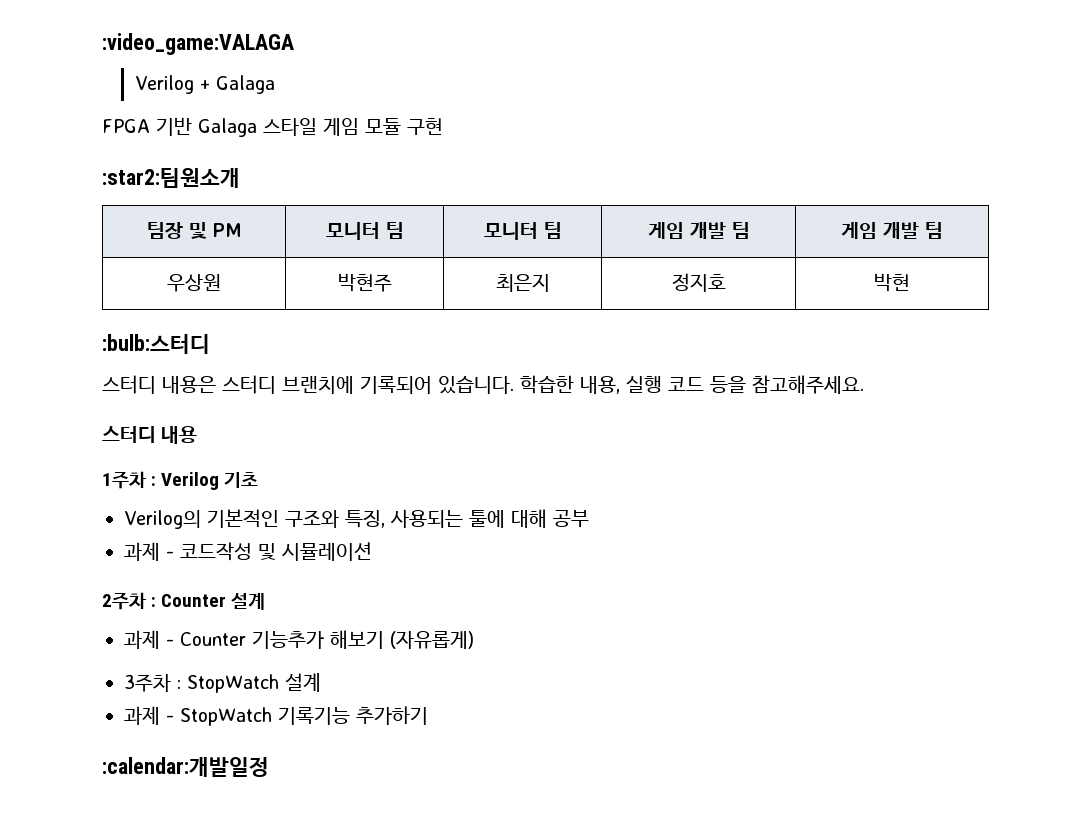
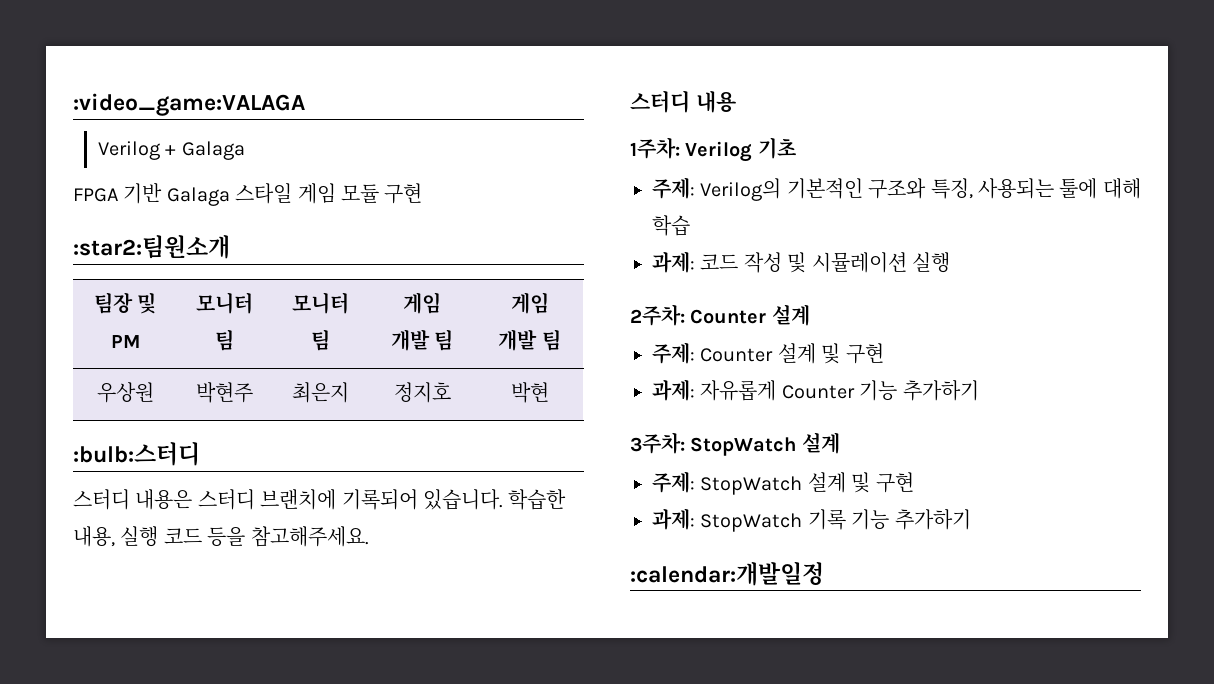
- 1주차 : Verilog 기초
+ 1주차: Verilog 기초
- Verilog의 기본적인 구조와 특징, 사용되는 툴에 대해 공부
- 과제 - 코드작성 및 시뮬레이션
- 2주차 : Counter 설계
+ 주제: Verilog의 기본적인 구조와 특징, 사용되는 툴에 대해 학습
+ 과제: 코드 작성 및 시뮬레이션 실행
+ 2주차: Counter 설계
- 과제 - Counter 기능추가 해보기 (자유롭게)
- 3주차 : StopWatch 설계
- 과제 - StopWatch 기록기능 추가하기
+ 주제: Counter 설계 및 구현
+ 과제: 자유롭게 Counter 기능 추가하기
+ 3주차: StopWatch 설계
+ 주제: StopWatch 설계 및 구현
+ 과제: StopWatch 기록 기능 추가하기

